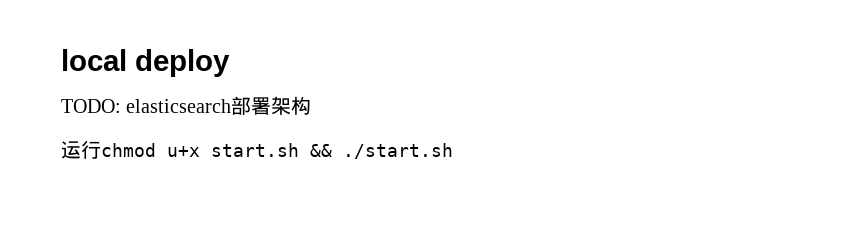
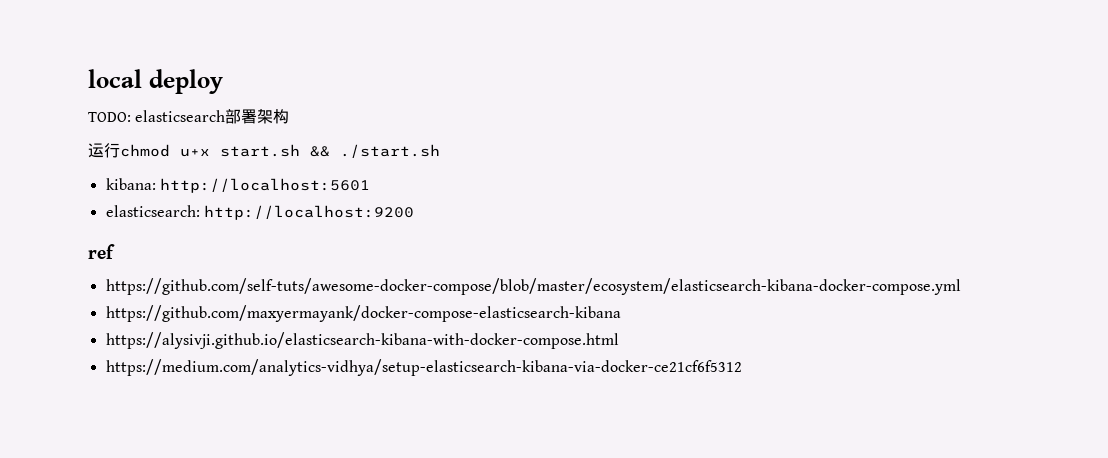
+ kibana: http://localhost:5601
+ elasticsearch: http://localhost:9200
+ ref
+ https://github.com/self-tuts/awesome-docker-compose/blob/master/ecosystem/elasticsearch-kibana-docker-compose.yml
+ https://github.com/maxyermayank/docker-compose-elasticsearch-kibana
+ https://alysivji.github.io/elasticsearch-kibana-with-docker-compose.html
+ https://medium.com/analytics-vidhya/setup-elasticsearch-kibana-via-docker-ce21cf6f5312

